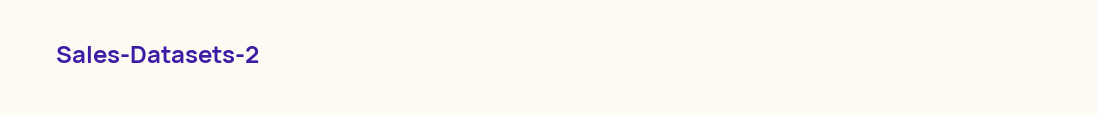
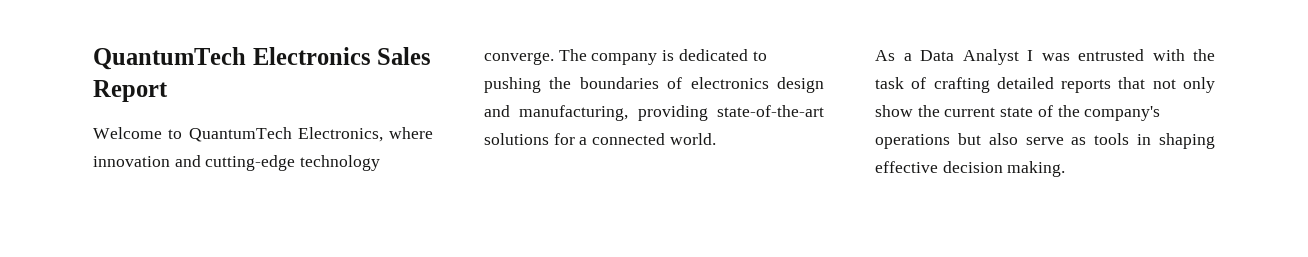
- Sales-Datasets-2
+ QuantumTech Electronics Sales Report
+ Welcome to QuantumTech Electronics, where innovation and cutting-edge technology converge. The company is dedicated to pushing the boundaries of electronics design and manufacturing, providing state-of-the-art solutions for a connected world.
+ As a Data Analyst I was entrusted with the task of crafting detailed reports that not only show the current state of the company's operations but also serve as tools in shaping effective decision making.

